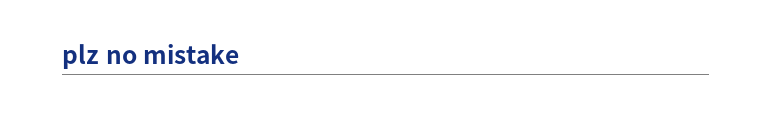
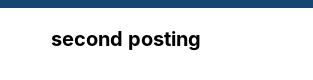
- plz no mistake
+ second posting

